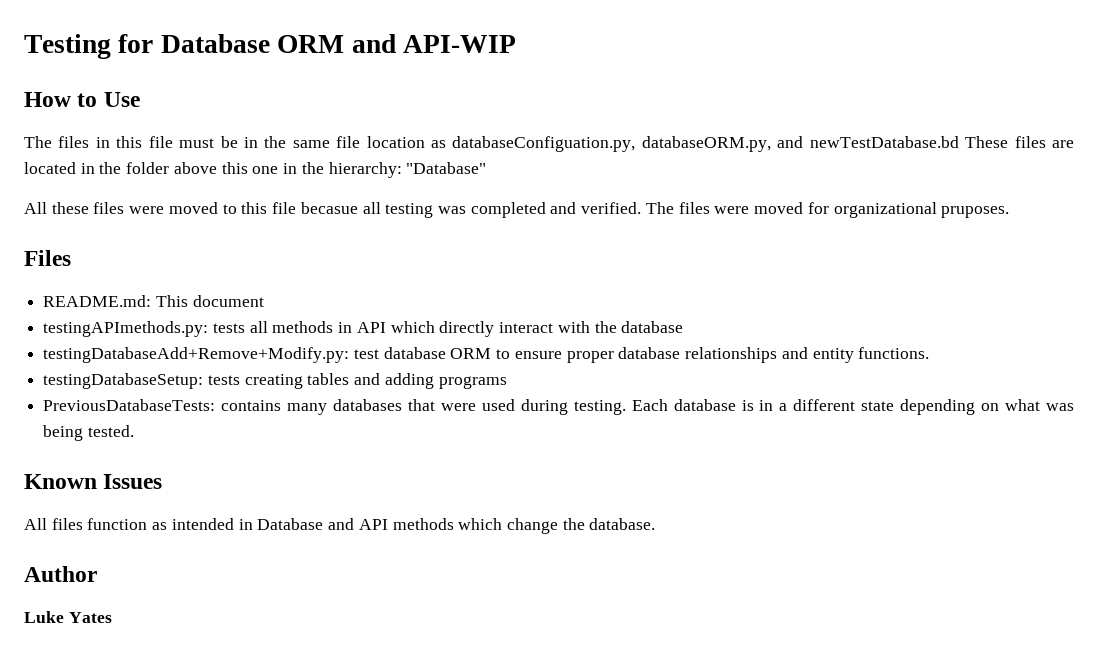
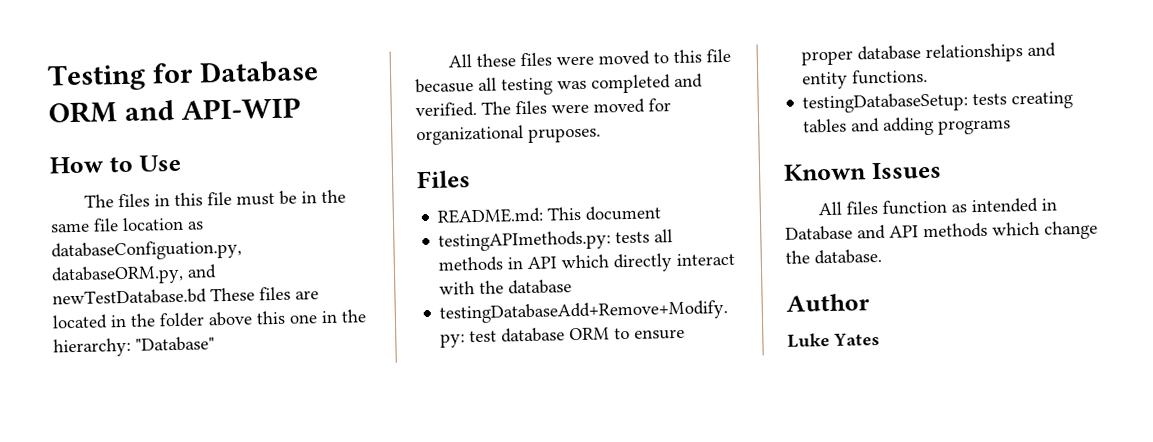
- PreviousDatabaseTests: contains many databases that were used during testing. Each database is in a different state depending on what was being tested.

